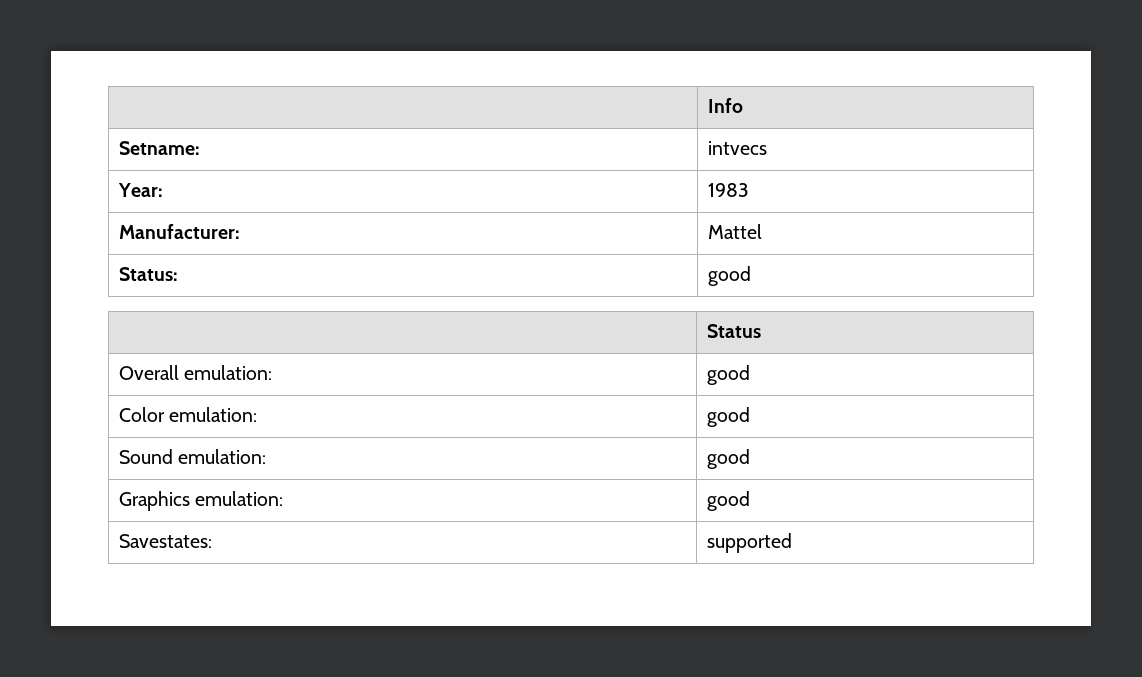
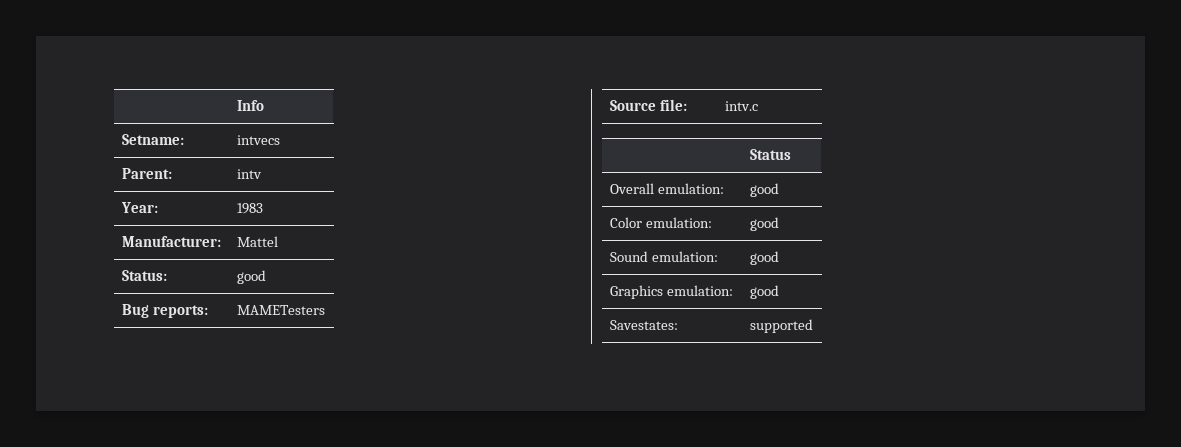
+ Parent: | intv
+ Bug reports: | MAMETesters
+ Source file: | intv.c

